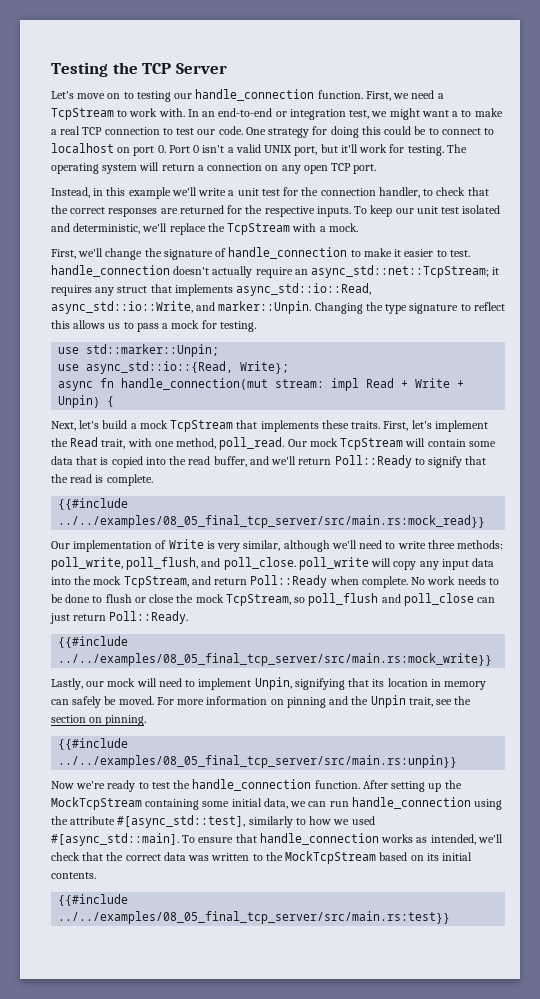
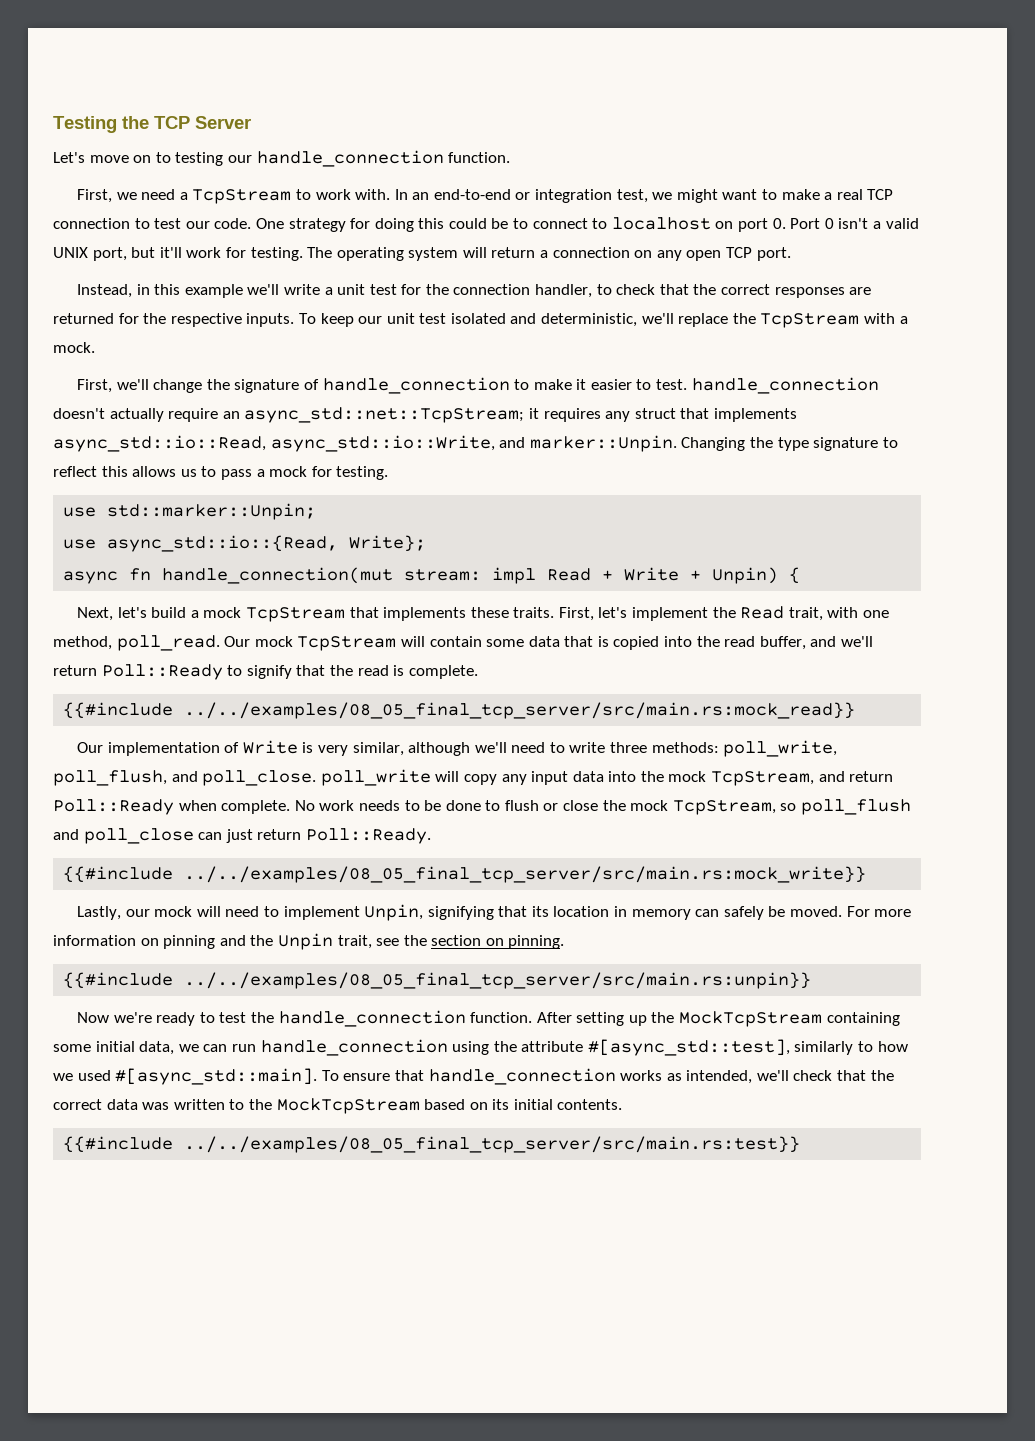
- Let's move on to testing our handle_connection function. First, we need a TcpStream to work with.
+ Let's move on to testing our handle_connection function.
+ First, we need a TcpStream to work with.
- In an end-to-end or integration test, we might want a to make a real TCP connection to test our code.
+ In an end-to-end or integration test, we might want to make a real TCP connection to test our code.

